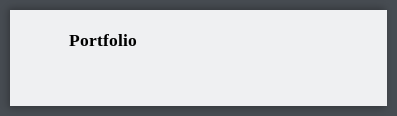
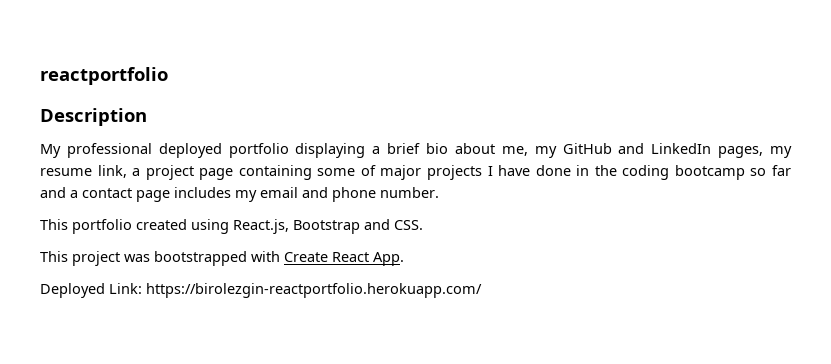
- Portfolio
+ reactportfolio
+ Description
+ My professional deployed portfolio displaying a brief bio about me, my GitHub and LinkedIn pages, my resume link, a project page containing some of major projects I have done in the coding bootcamp so far and a contact page includes my email and phone number.
+ This portfolio created using React.js, Bootstrap and CSS.
+ This project was bootstrapped with Create React App.
+ Deployed Link: https://birolezgin-reactportfolio.herokuapp.com/

